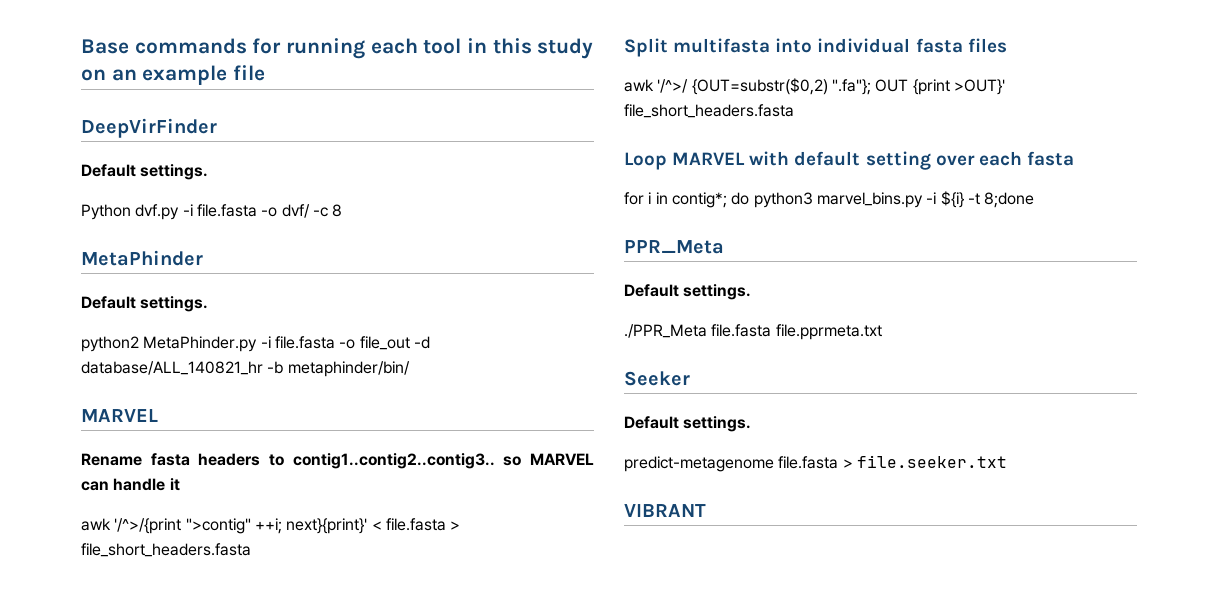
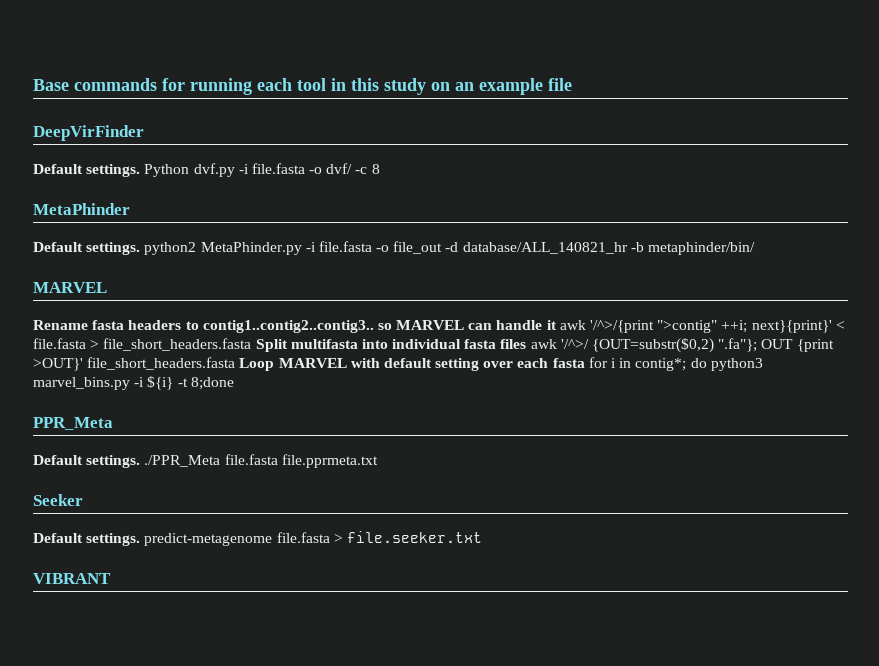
  DeepVirFinder
- Default settings.
- Python dvf.py -i file.fasta -o dvf/ -c 8
+ Default settings. Python dvf.py -i file.fasta -o dvf/ -c 8
  MetaPhinder
- Default settings.
- python2 MetaPhinder.py -i file.fasta -o file_out -d database/ALL_140821_hr -b metaphinder/bin/
+ Default settings. python2 MetaPhinder.py -i file.fasta -o file_out -d database/ALL_140821_hr -b metaphinder/bin/
- Rename fasta headers to contig1..contig2..contig3.. so MARVEL can handle it
- awk '/^>/{print ">contig" ++i; next}{print}' < file.fasta > file_short_headers.fasta
- Split multifasta into individual fasta files
- awk '/^>/ {OUT=substr($0,2) ".fa"}; OUT {print >OUT}' file_short_headers.fasta
- Loop MARVEL with default setting over each fasta
- for i in contig*; do python3 marvel_bins.py -i ${i} -t 8;done
+ Rename fasta headers to contig1..contig2..contig3.. so MARVEL can handle it awk '/^>/{print ">contig" ++i; next}{print}' < file.fasta > file_short_headers.fasta Split multifasta into individual fasta files awk '/^>/ {OUT=substr($0,2) ".fa"}; OUT {print >OUT}' file_short_headers.fasta Loop MARVEL with default setting over each fasta for i in contig*; do python3 marvel_bins.py -i ${i} -t 8;done
  PPR_Meta
- Default settings.
- ./PPR_Meta file.fasta file.pprmeta.txt
+ Default settings. ./PPR_Meta file.fasta file.pprmeta.txt
  Seeker
- Default settings.
- predict-metagenome file.fasta > file.seeker.txt
+ Default settings. predict-metagenome file.fasta > file.seeker.txt

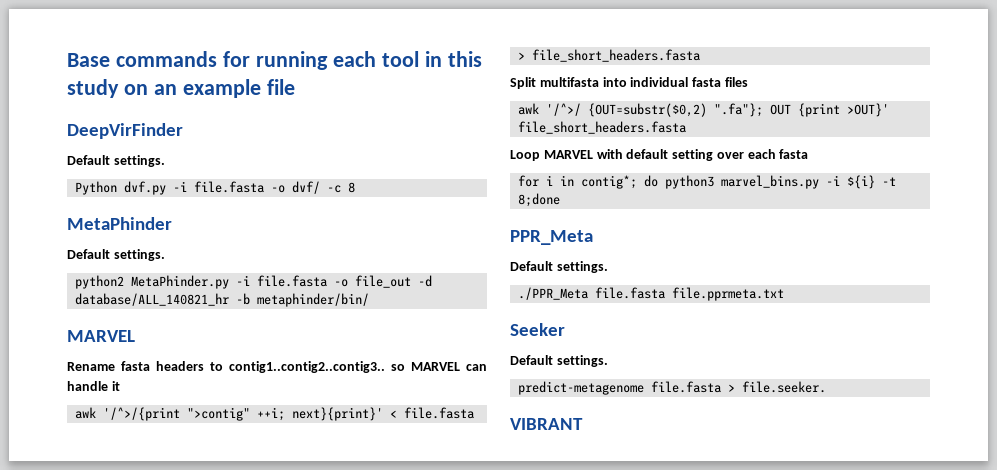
  DeepVirFinder
- Default settings. Python dvf.py -i file.fasta -o dvf/ -c 8
+ Default settings.
+ Python dvf.py -i file.fasta -o dvf/ -c 8
  MetaPhinder
- Default settings. python2 MetaPhinder.py -i file.fasta -o file_out -d database/ALL_140821_hr -b metaphinder/bin/
+ Default settings.
+ python2 MetaPhinder.py -i file.fasta -o file_out -d database/ALL_140821_hr -b metaphinder/bin/
- Rename fasta headers to contig1..contig2..contig3.. so MARVEL can handle it awk '/^>/{print ">contig" ++i; next}{print}' < file.fasta > file_short_headers.fasta Split multifasta into individual fasta files awk '/^>/ {OUT=substr($0,2) ".fa"}; OUT {print >OUT}' file_short_headers.fasta Loop MARVEL with default setting over each fasta for i in contig*; do python3 marvel_bins.py -i ${i} -t 8;done
+ Rename fasta headers to contig1..contig2..contig3.. so MARVEL can handle it
+ awk '/^>/{print ">contig" ++i; next}{print}' < file.fasta > file_short_headers.fasta
+ Split multifasta into individual fasta files
+ awk '/^>/ {OUT=substr($0,2) ".fa"}; OUT {print >OUT}' file_short_headers.fasta
+ Loop MARVEL with default setting over each fasta
+ for i in contig*; do python3 marvel_bins.py -i ${i} -t 8;done
  PPR_Meta
- Default settings. ./PPR_Meta file.fasta file.pprmeta.txt
+ Default settings.
+ ./PPR_Meta file.fasta file.pprmeta.txt
  Seeker
- Default settings. predict-metagenome file.fasta > file.seeker.txt
+ Default settings.
+ predict-metagenome file.fasta > file.seeker.

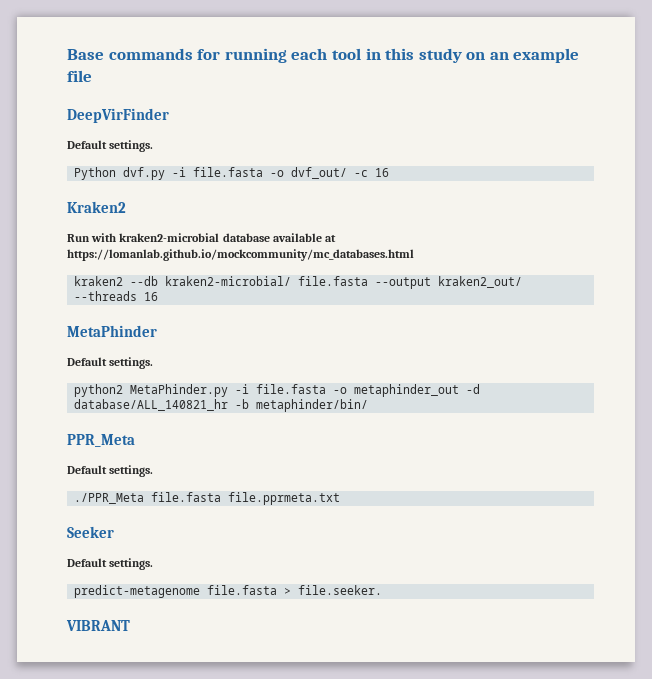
- Python dvf.py -i file.fasta -o dvf/ -c 8
+ Python dvf.py -i file.fasta -o dvf_out/ -c 16
+ Kraken2
+ Run with kraken2-microbial database available at https://lomanlab.github.io/mockcommunity/mc_databases.html
+ kraken2 --db kraken2-microbial/ file.fasta --output kraken2_out/ --threads 16
- python2 MetaPhinder.py -i file.fasta -o file_out -d database/ALL_140821_hr -b metaphinder/bin/
- MARVEL
- Rename fasta headers to contig1..contig2..contig3.. so MARVEL can handle it
- awk '/^>/{print ">contig" ++i; next}{print}' < file.fasta > file_short_headers.fasta
- Split multifasta into individual fasta files
- awk '/^>/ {OUT=substr($0,2) ".fa"}; OUT {print >OUT}' file_short_headers.fasta
- Loop MARVEL with default setting over each fasta
- for i in contig*; do python3 marvel_bins.py -i ${i} -t 8;done
+ python2 MetaPhinder.py -i file.fasta -o metaphinder_out -d database/ALL_140821_hr -b metaphinder/bin/

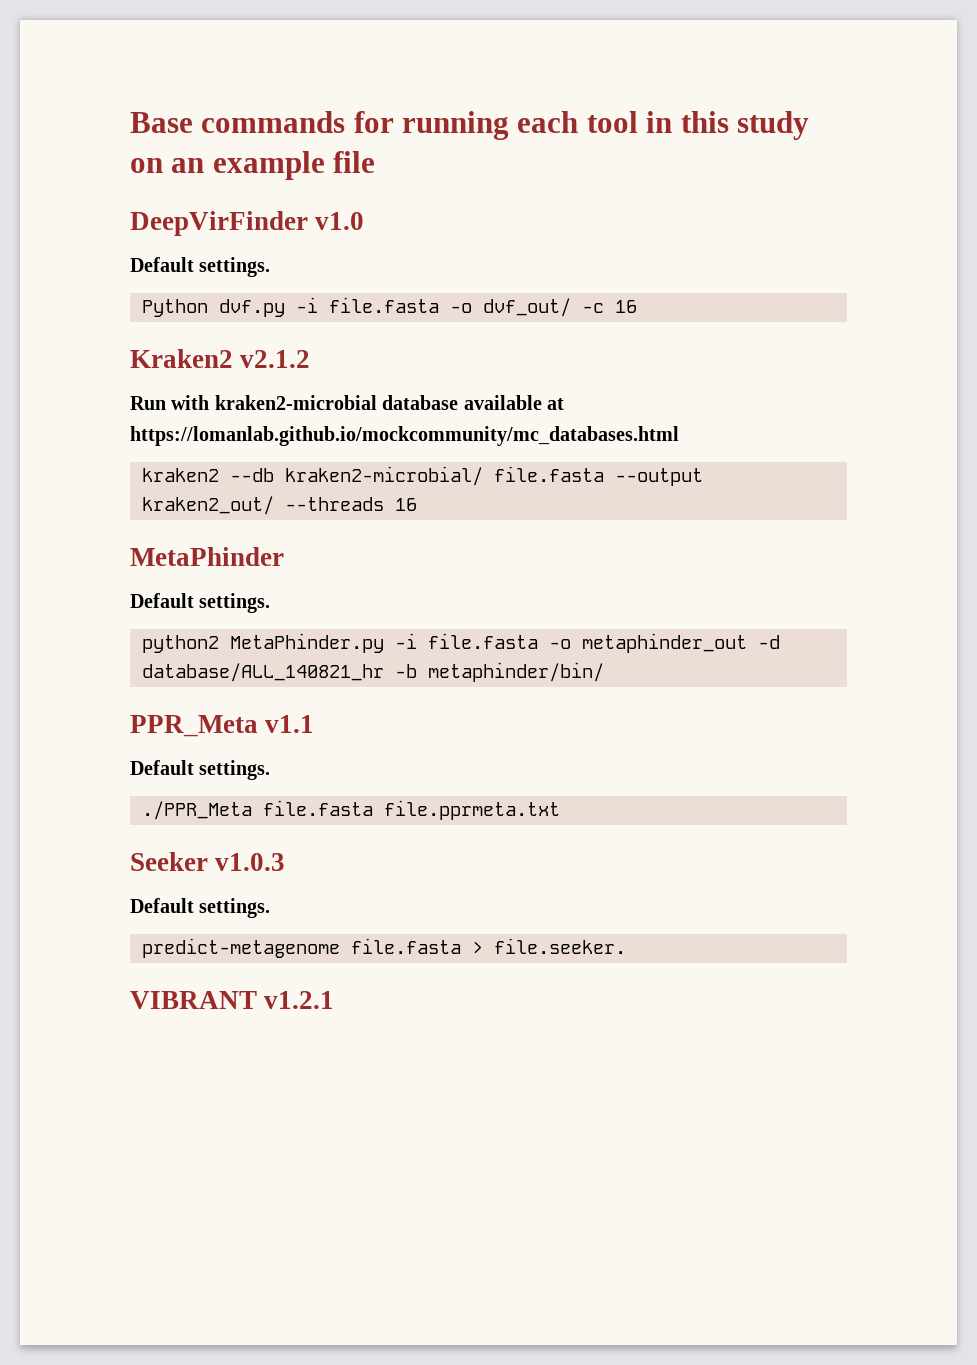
- DeepVirFinder
+ DeepVirFinder v1.0
- Kraken2
+ Kraken2 v2.1.2
- PPR_Meta
+ PPR_Meta v1.1
- Seeker
+ Seeker v1.0.3
- VIBRANT
+ VIBRANT v1.2.1

